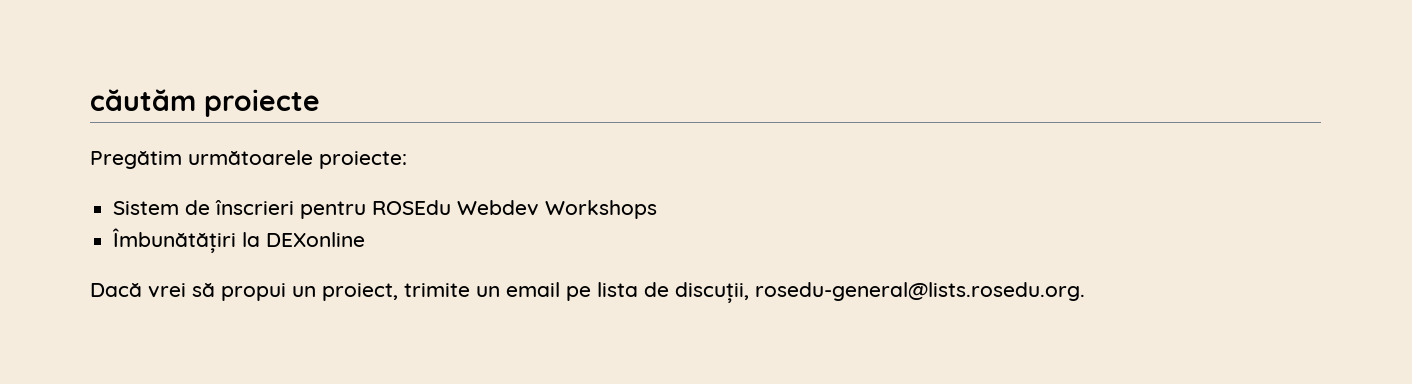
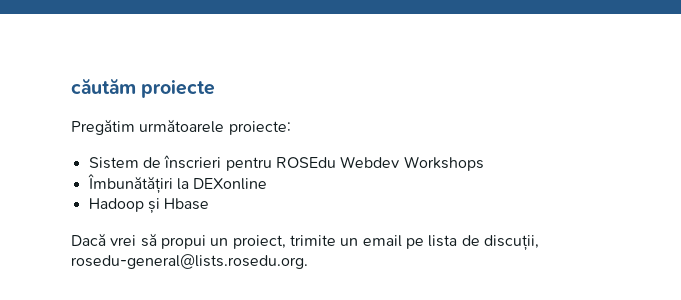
+ Hadoop și Hbase

